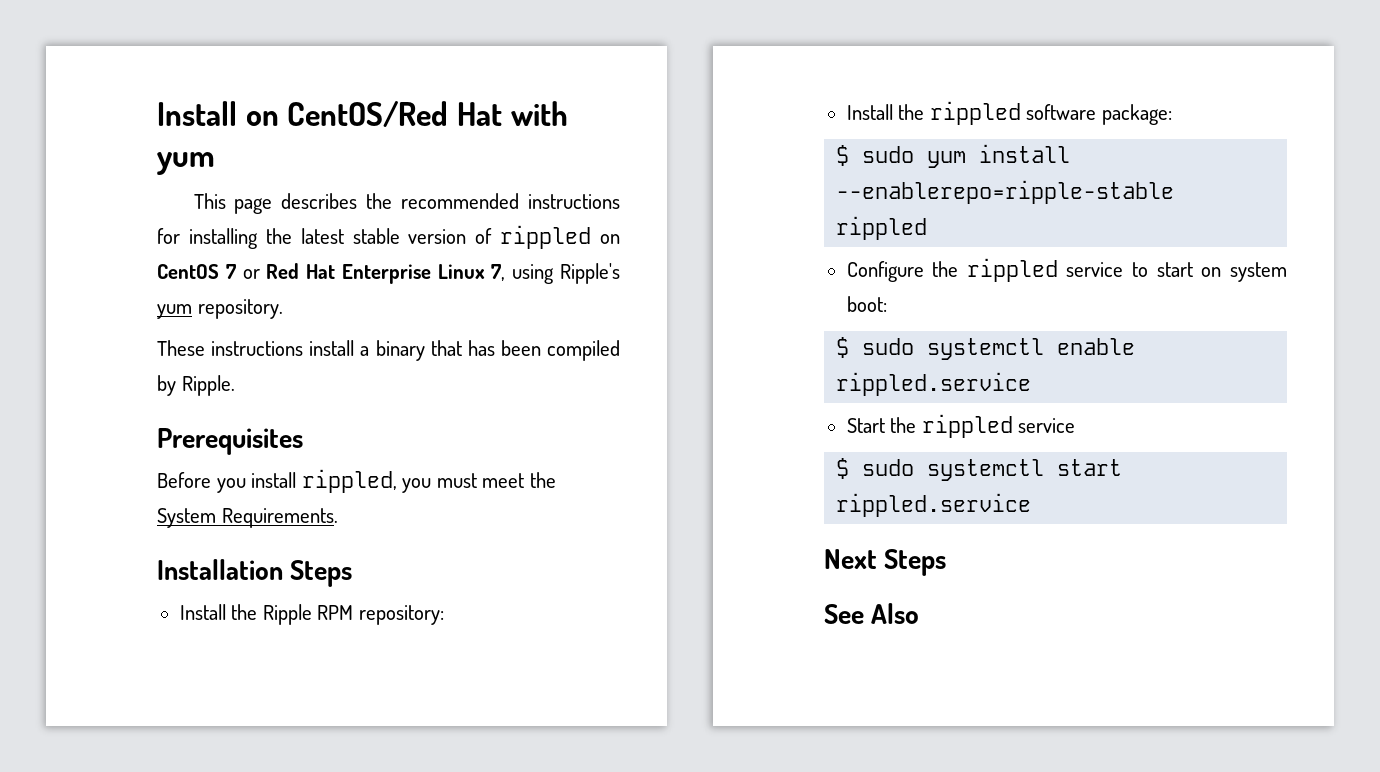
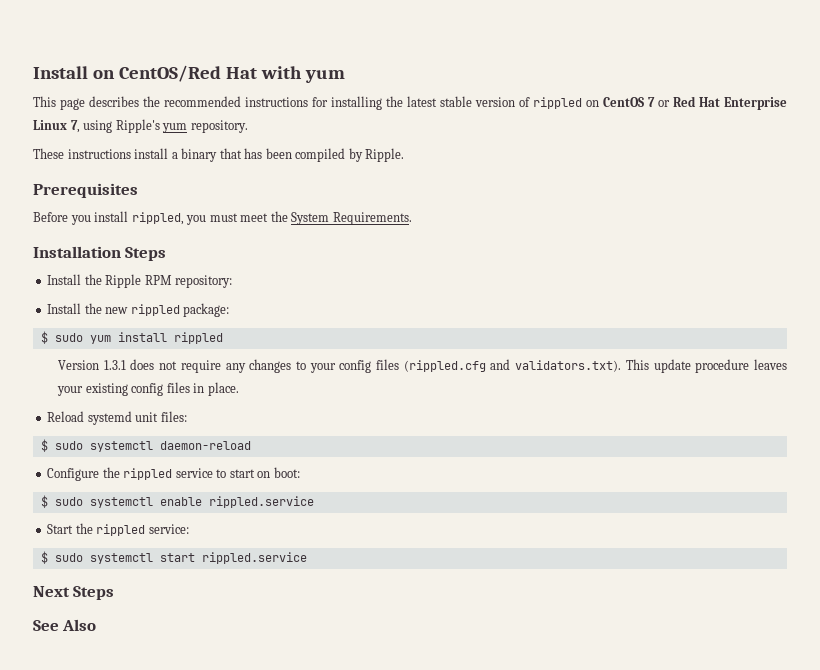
- Install the rippled software package:
+ Install the new rippled package:
- $ sudo yum install --enablerepo=ripple-stable rippled
+ $ sudo yum install rippled
+ Version 1.3.1 does not require any changes to your config files (rippled.cfg and validators.txt). This update procedure leaves your existing config files in place.
+ Reload systemd unit files:
+ $ sudo systemctl daemon-reload
- Configure the rippled service to start on system boot:
+ Configure the rippled service to start on boot:
- Start the rippled service
+ Start the rippled service:

